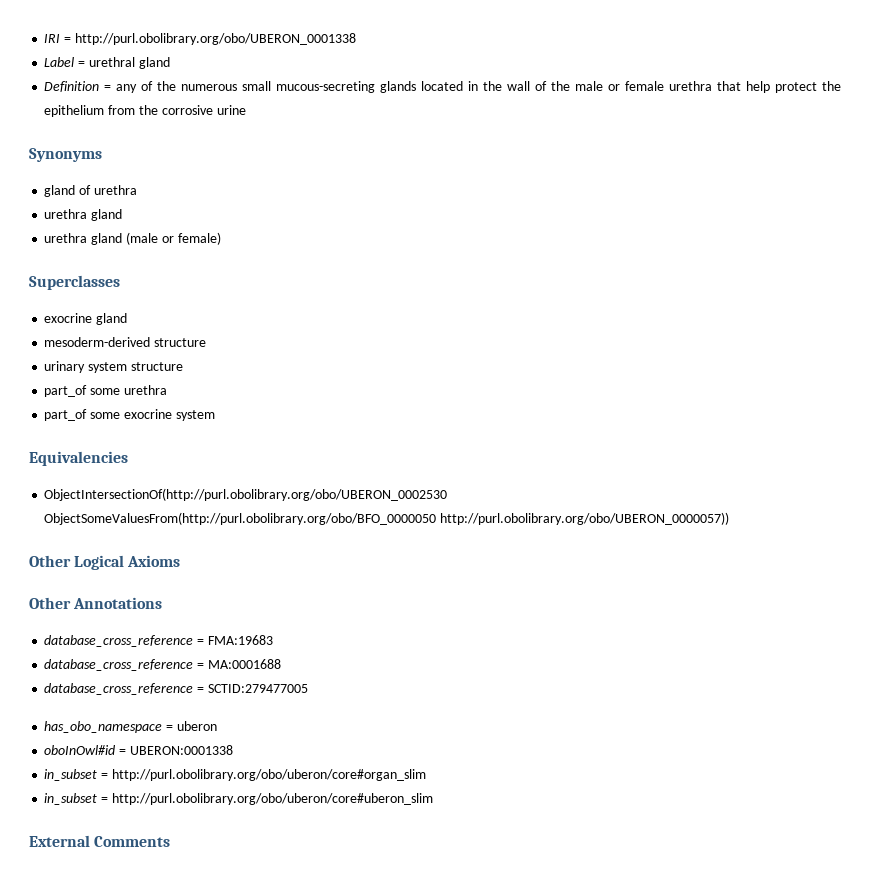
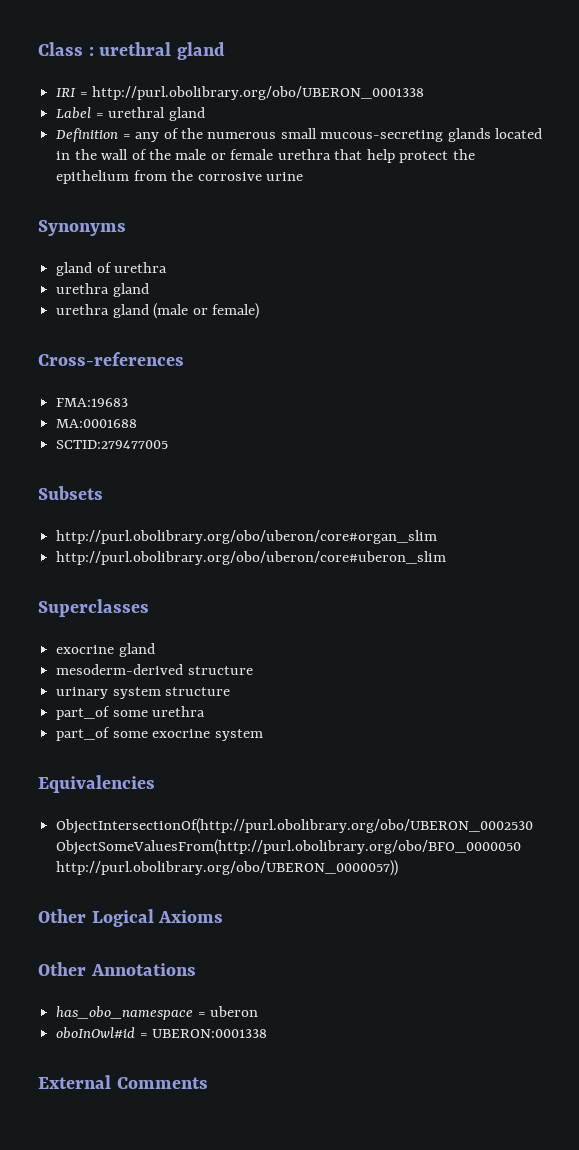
+ Class : urethral gland
+ Cross-references
+ FMA:19683
+ MA:0001688
+ SCTID:279477005
+ Subsets
+ http://purl.obolibrary.org/obo/uberon/core#organ_slim
+ http://purl.obolibrary.org/obo/uberon/core#uberon_slim
- database_cross_reference = FMA:19683
- database_cross_reference = MA:0001688
- database_cross_reference = SCTID:279477005
- in_subset = http://purl.obolibrary.org/obo/uberon/core#organ_slim
- in_subset = http://purl.obolibrary.org/obo/uberon/core#uberon_slim

